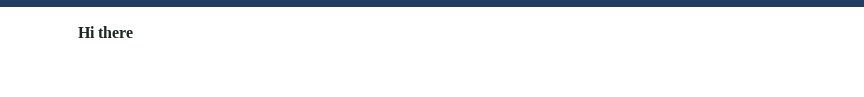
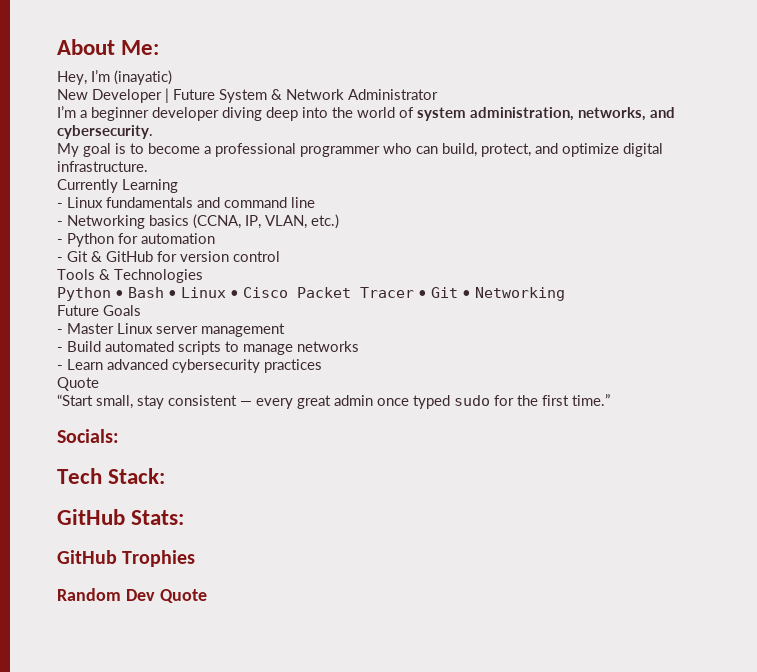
- Hi there
+ About Me:
+ Hey, I’m (inayatic)
+ New Developer | Future System & Network Administrator
+ I’m a beginner developer diving deep into the world of system administration, networks, and cybersecurity.
+ My goal is to become a professional programmer who can build, protect, and optimize digital infrastructure.
+ Currently Learning
+ - Linux fundamentals and command line
+ - Networking basics (CCNA, IP, VLAN, etc.)
+ - Python for automation
+ - Git & GitHub for version control
+ Tools & Technologies
+ Python • Bash • Linux • Cisco Packet Tracer • Git • Networking
+ Future Goals
+ - Master Linux server management
+ - Build automated scripts to manage networks
+ - Learn advanced cybersecurity practices
+ Quote
+ “Start small, stay consistent — every great admin once typed sudo for the first time.”
+ Socials:
+ Tech Stack:
+ GitHub Stats:
+ GitHub Trophies
+ Random Dev Quote

